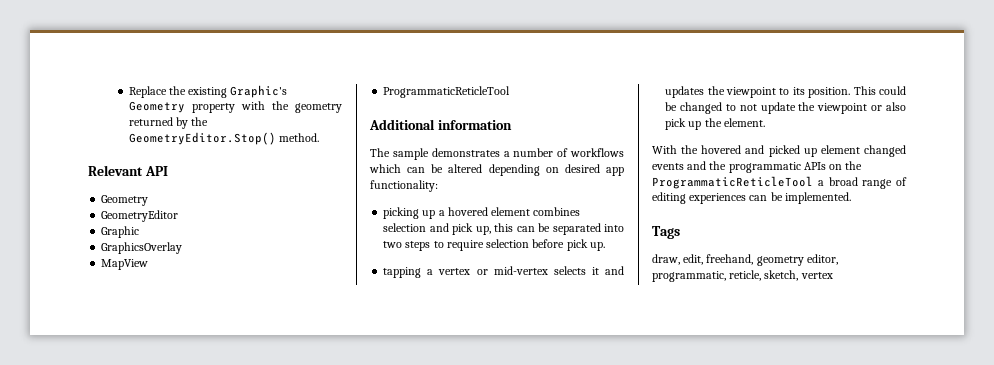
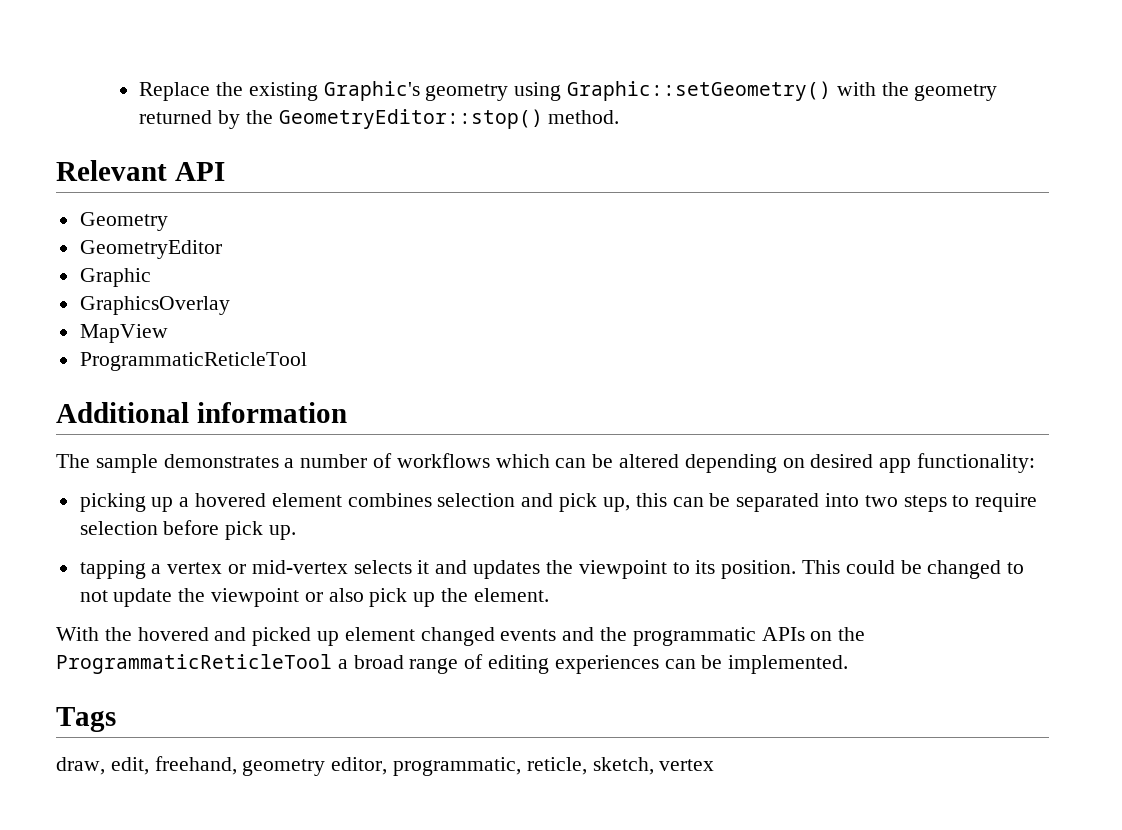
- Replace the existing Graphic's Geometry property with the geometry returned by the GeometryEditor.Stop() method.
+ Replace the existing Graphic's geometry using Graphic::setGeometry() with the geometry returned by the GeometryEditor::stop() method.

